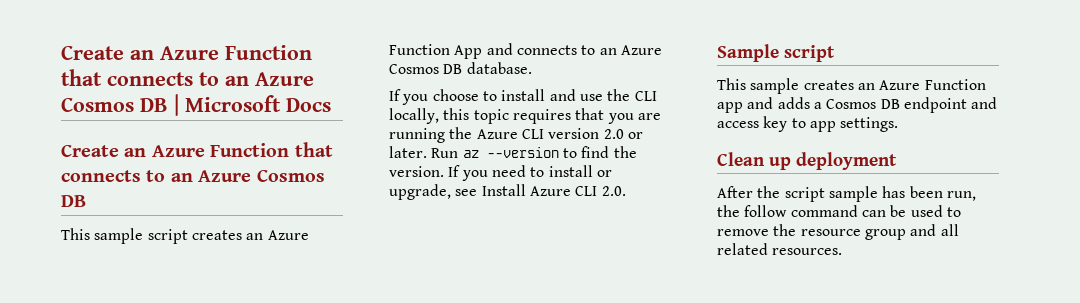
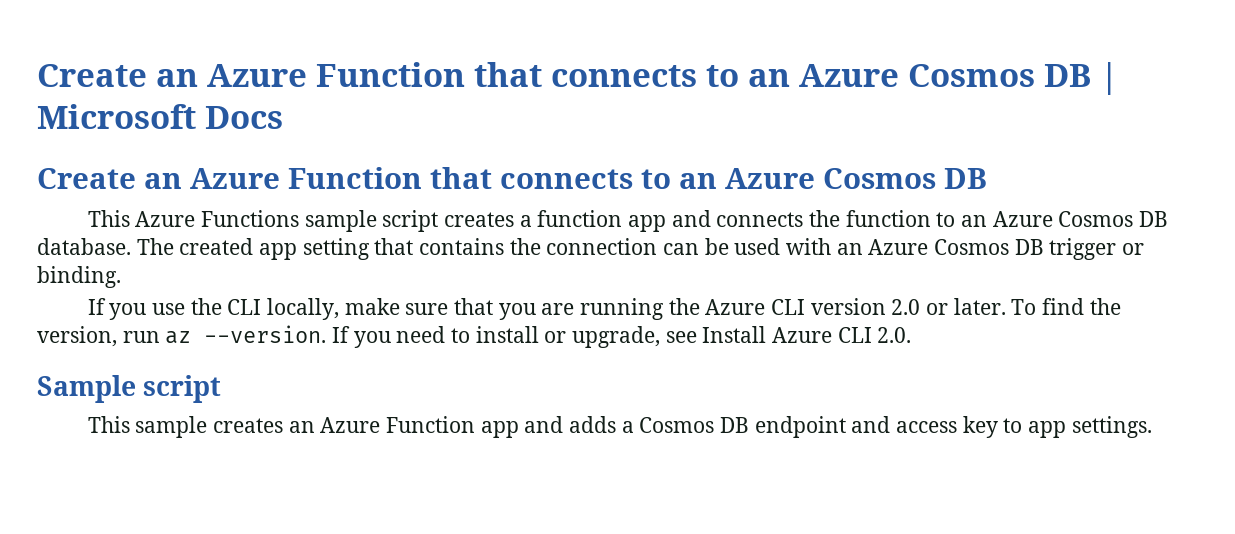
- This sample script creates an Azure Function App and connects to an Azure Cosmos DB database.
- If you choose to install and use the CLI locally, this topic requires that you are running the Azure CLI version 2.0 or later.
+ This Azure Functions sample script creates a function app and connects the function to an Azure Cosmos DB database. The created app setting that contains the connection can be used with an Azure Cosmos DB trigger or binding.
+ If you use the CLI locally, make sure that you are running the Azure CLI version 2.0 or later.
- Run az --version to find the version.
+ To find the version, run az --version.
- Clean up deployment
- After the script sample has been run, the follow command can be used to remove the resource group and all related resources.

